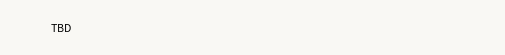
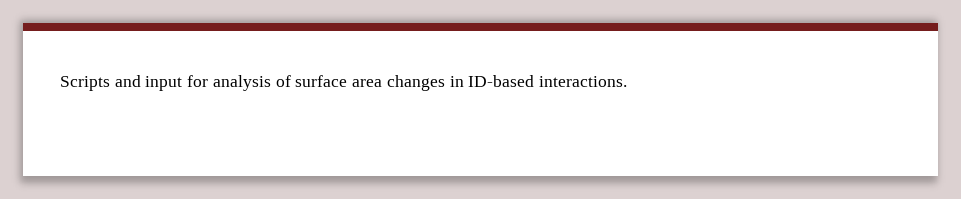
- TBD
+ Scripts and input for analysis of surface area changes in ID-based interactions.

